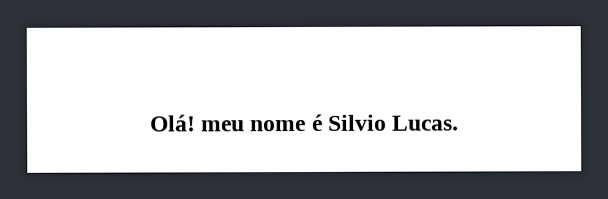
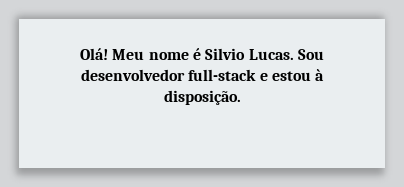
- Olá! meu nome é Silvio Lucas.
+ Olá! Meu nome é Silvio Lucas.
+ Sou desenvolvedor full-stack e estou à disposição.

